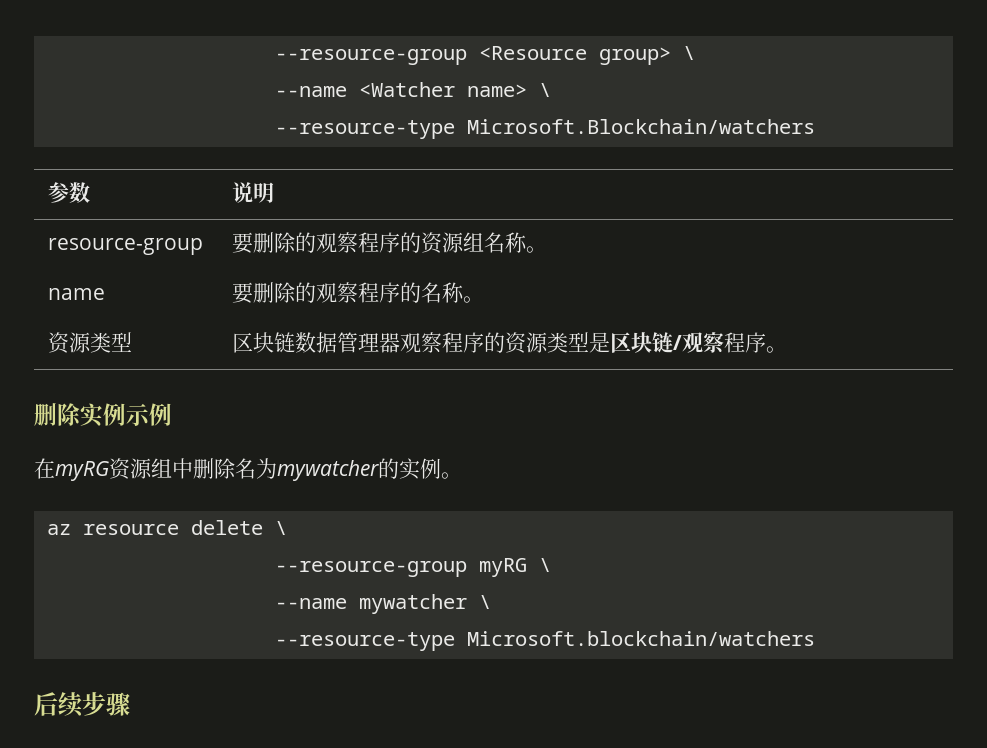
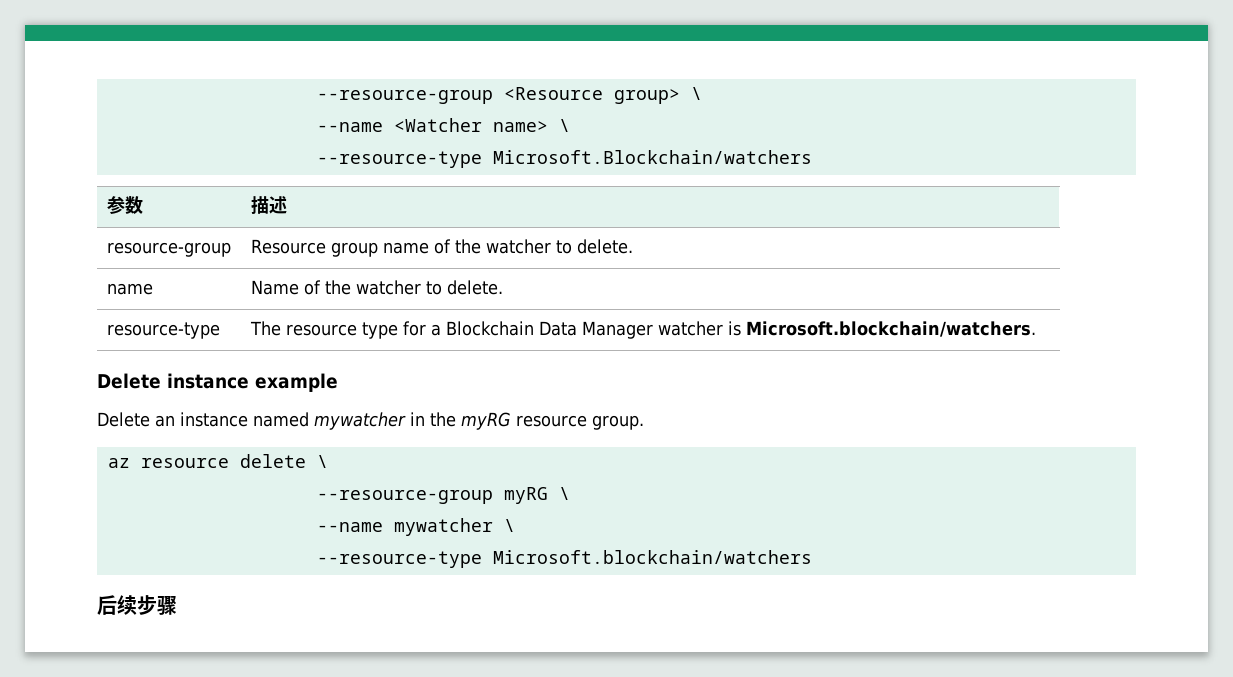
- 参数 | 说明
+ 参数 | 描述
- resource-group | 要删除的观察程序的资源组名称。
- name | 要删除的观察程序的名称。
- 资源类型 | 区块链数据管理器观察程序的资源类型是区块链/观察程序。
- 删除实例示例
- 在myRG资源组中删除名为mywatcher的实例。
+ resource-group | Resource group name of the watcher to delete.
+ name | Name of the watcher to delete.
+ resource-type | The resource type for a Blockchain Data Manager watcher is Microsoft.blockchain/watchers.
+ Delete instance example
+ Delete an instance named mywatcher in the myRG resource group.

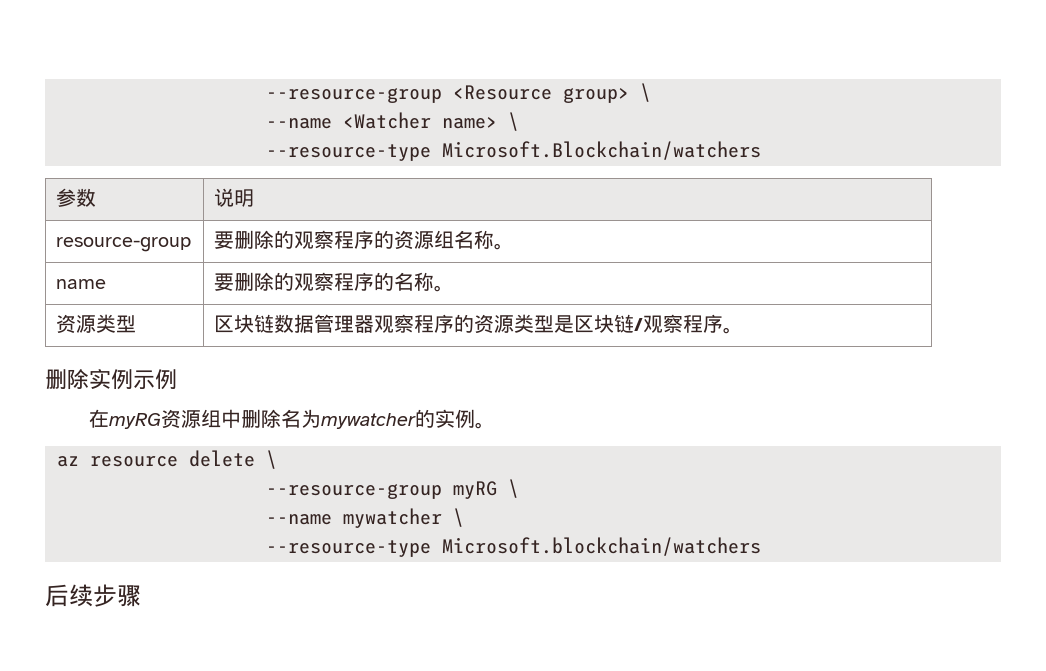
- 参数 | 描述
+ 参数 | 说明
- resource-group | Resource group name of the watcher to delete.
- name | Name of the watcher to delete.
- resource-type | The resource type for a Blockchain Data Manager watcher is Microsoft.blockchain/watchers.
- Delete instance example
- Delete an instance named mywatcher in the myRG resource group.
+ resource-group | 要删除的观察程序的资源组名称。
+ name | 要删除的观察程序的名称。
+ 资源类型 | 区块链数据管理器观察程序的资源类型是区块链/观察程序。
+ 删除实例示例
+ 在myRG资源组中删除名为mywatcher的实例。

